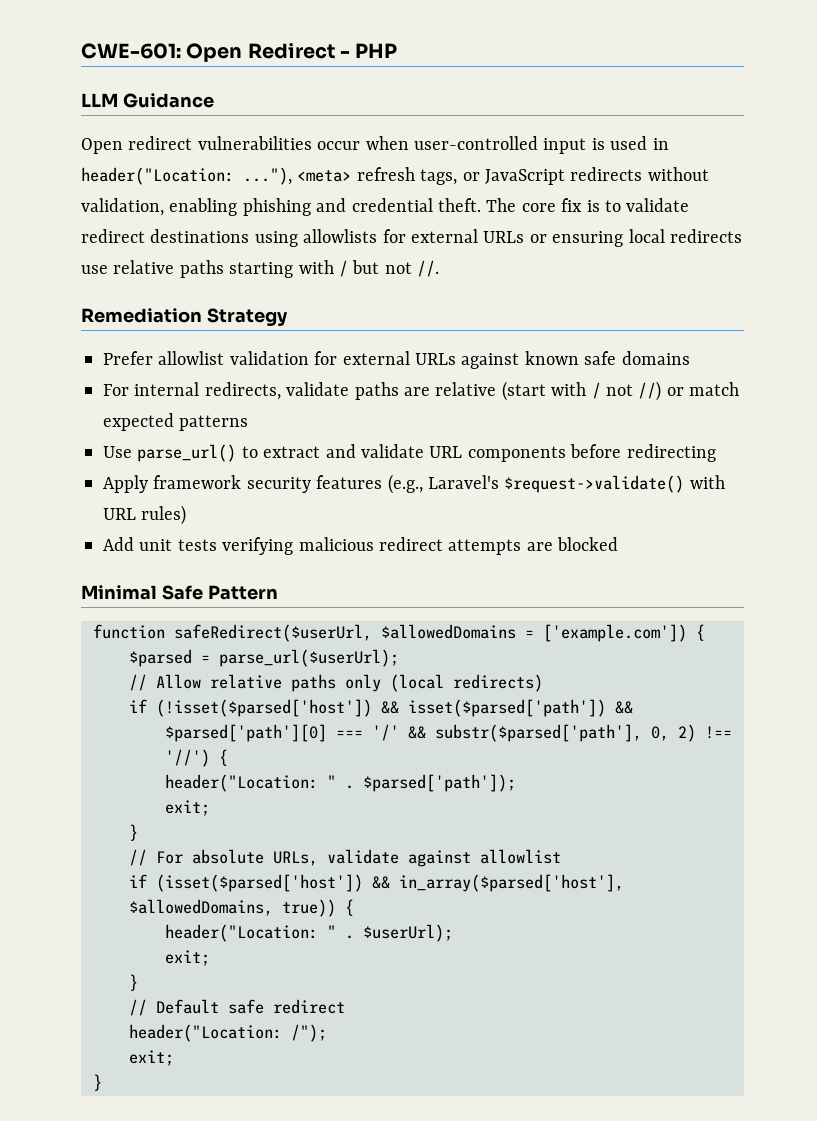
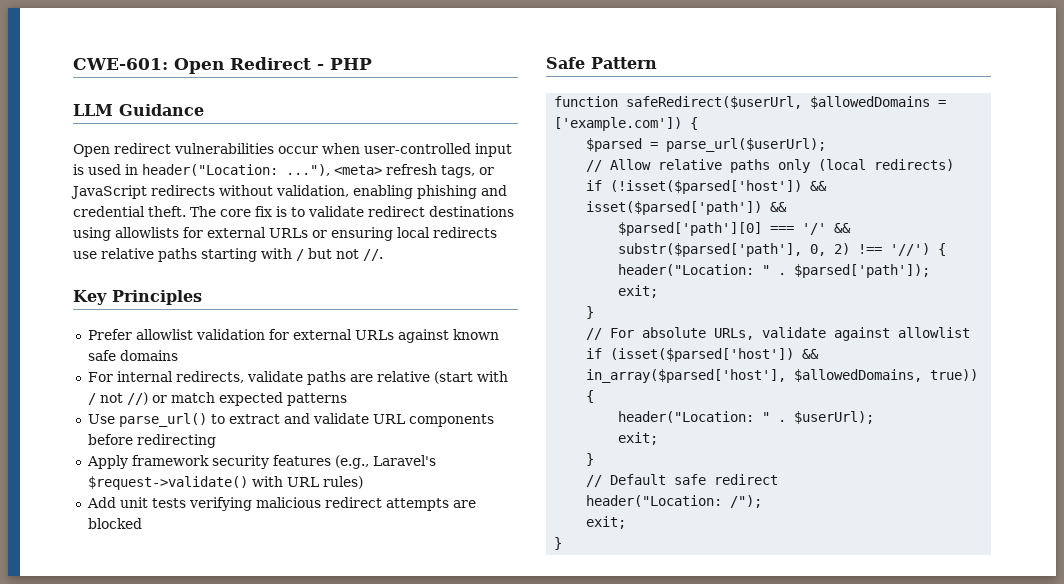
- Remediation Strategy
+ Key Principles
- Minimal Safe Pattern
+ Safe Pattern

